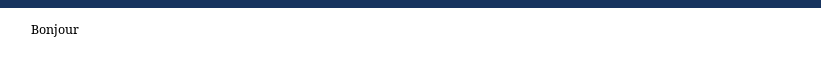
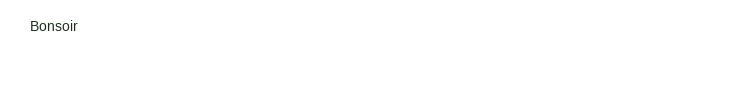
- Bonjour
+ Bonsoir

